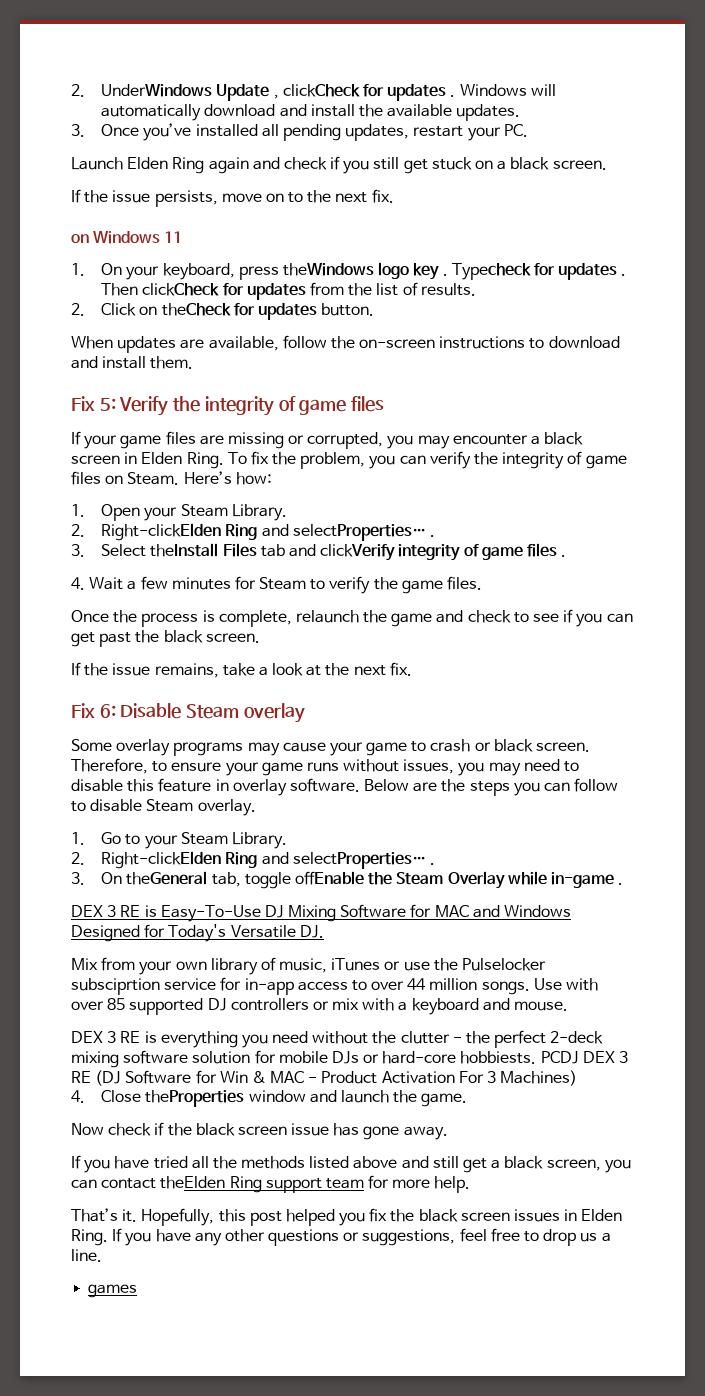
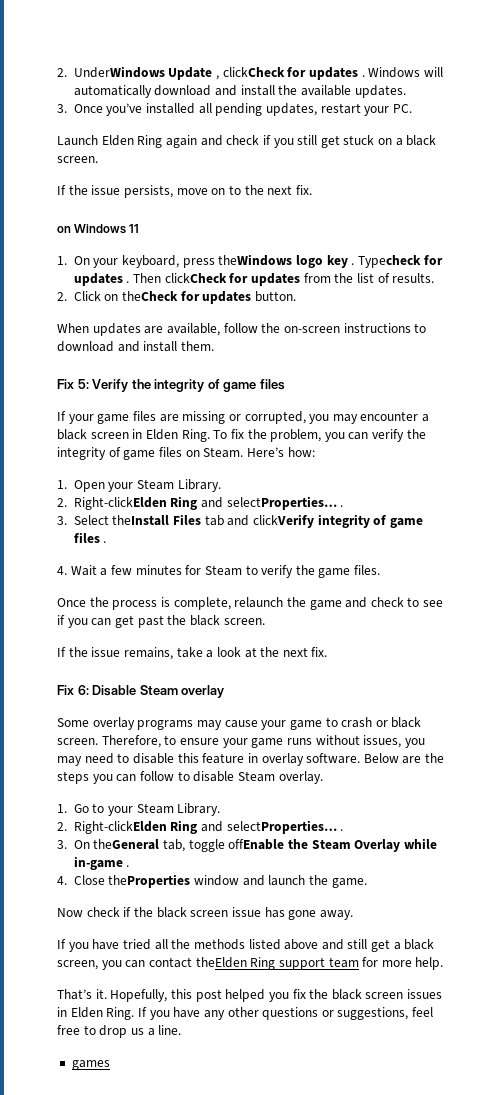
- DEX 3 RE is Easy-To-Use DJ Mixing Software for MAC and Windows Designed for Today's Versatile DJ.
- Mix from your own library of music, iTunes or use the Pulselocker subsciprtion service for in-app access to over 44 million songs. Use with over 85 supported DJ controllers or mix with a keyboard and mouse.
- DEX 3 RE is everything you need without the clutter - the perfect 2-deck mixing software solution for mobile DJs or hard-core hobbiests. PCDJ DEX 3 RE (DJ Software for Win & MAC - Product Activation For 3 Machines)

